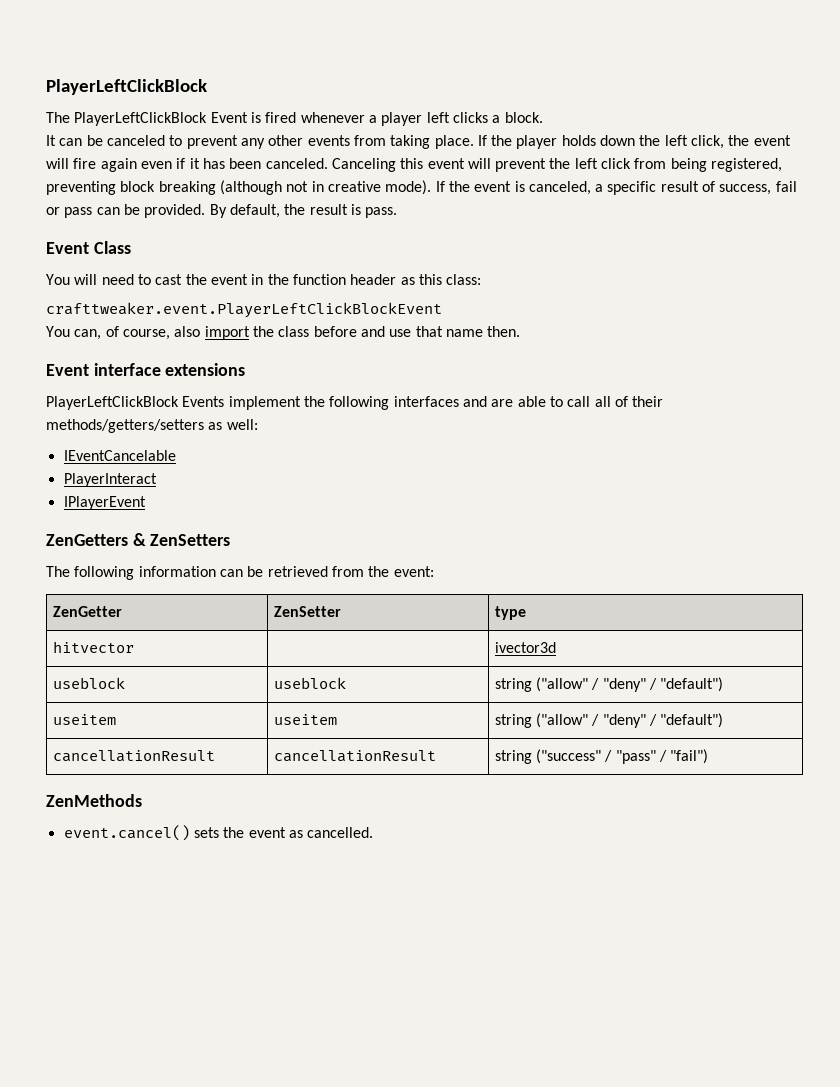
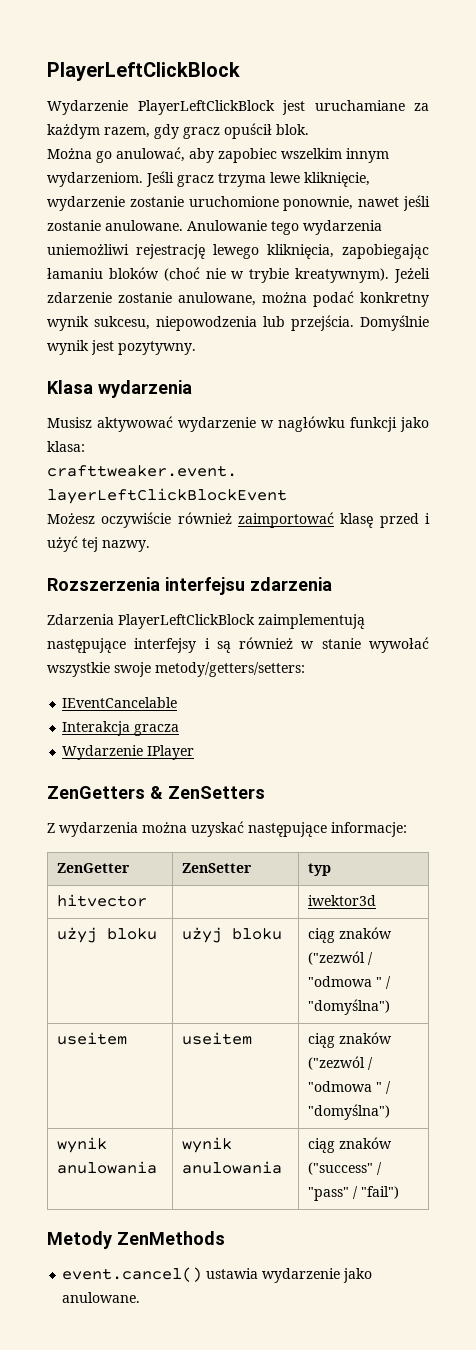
- The PlayerLeftClickBlock Event is fired whenever a player left clicks a block.
- It can be canceled to prevent any other events from taking place. If the player holds down the left click, the event will fire again even if it has been canceled. Canceling this event will prevent the left click from being registered, preventing block breaking (although not in creative mode). If the event is canceled, a specific result of success, fail or pass can be provided. By default, the result is pass.
- Event Class
- You will need to cast the event in the function header as this class:
- crafttweaker.event.PlayerLeftClickBlockEvent
- You can, of course, also import the class before and use that name then.
- Event interface extensions
- PlayerLeftClickBlock Events implement the following interfaces and are able to call all of their methods/getters/setters as well:
+ Wydarzenie PlayerLeftClickBlock jest uruchamiane za każdym razem, gdy gracz opuścił blok.
+ Można go anulować, aby zapobiec wszelkim innym wydarzeniom. Jeśli gracz trzyma lewe kliknięcie, wydarzenie zostanie uruchomione ponownie, nawet jeśli zostanie anulowane. Anulowanie tego wydarzenia uniemożliwi rejestrację lewego kliknięcia, zapobiegając łamaniu bloków (choć nie w trybie kreatywnym). Jeżeli zdarzenie zostanie anulowane, można podać konkretny wynik sukcesu, niepowodzenia lub przejścia. Domyślnie wynik jest pozytywny.
+ Klasa wydarzenia
+ Musisz aktywować wydarzenie w nagłówku funkcji jako klasa:
+ crafttweaker.event. layerLeftClickBlockEvent
+ Możesz oczywiście również zaimportować klasę przed i użyć tej nazwy.
+ Rozszerzenia interfejsu zdarzenia
+ Zdarzenia PlayerLeftClickBlock zaimplementują następujące interfejsy i są również w stanie wywołać wszystkie swoje metody/getters/setters:
  IEventCancelable
- PlayerInteract
- IPlayerEvent
+ Interakcja gracza
+ Wydarzenie IPlayer
  ZenGetters & ZenSetters
- The following information can be retrieved from the event:
+ Z wydarzenia można uzyskać następujące informacje:
- ZenGetter | ZenSetter | type
+ ZenGetter | ZenSetter | typ
- hitvector | | ivector3d
- useblock | useblock | string ("allow" / "deny" / "default")
- useitem | useitem | string ("allow" / "deny" / "default")
- cancellationResult | cancellationResult | string ("success" / "pass" / "fail")
+ hitvector | | iwektor3d
+ użyj bloku | użyj bloku | ciąg znaków ("zezwól / "odmowa " / "domyślna")
+ useitem | useitem | ciąg znaków ("zezwól / "odmowa " / "domyślna")
+ wynik anulowania | wynik anulowania | ciąg znaków ("success" / "pass" / "fail")
- ZenMethods
+ Metody ZenMethods
- event.cancel() sets the event as cancelled.
+ event.cancel() ustawia wydarzenie jako anulowane.

